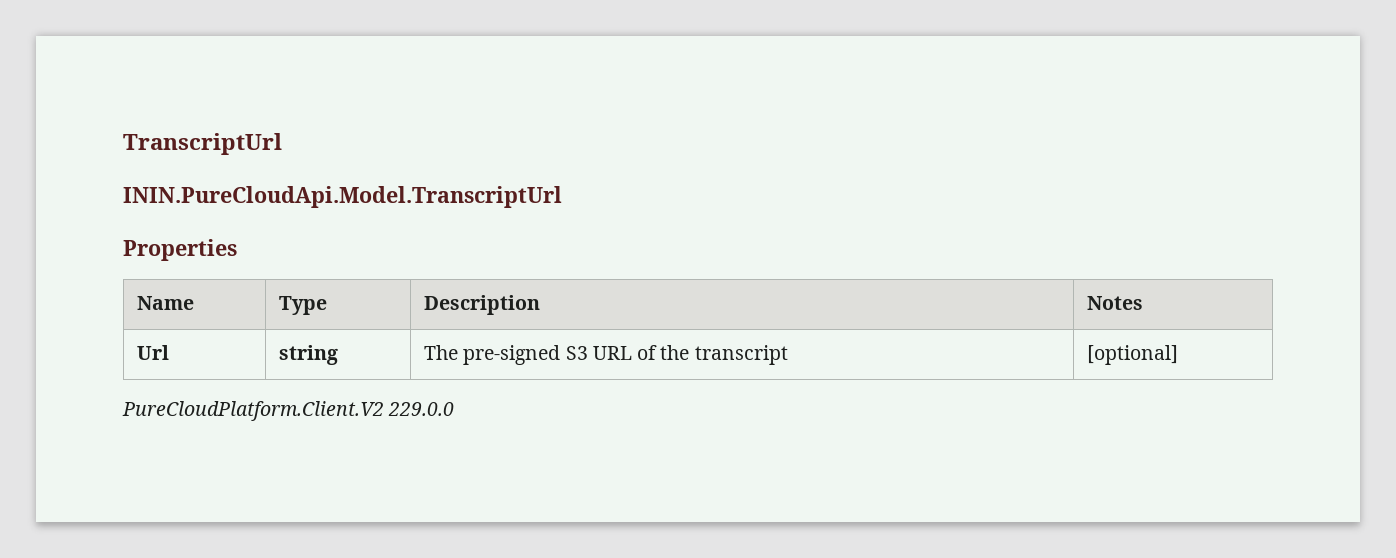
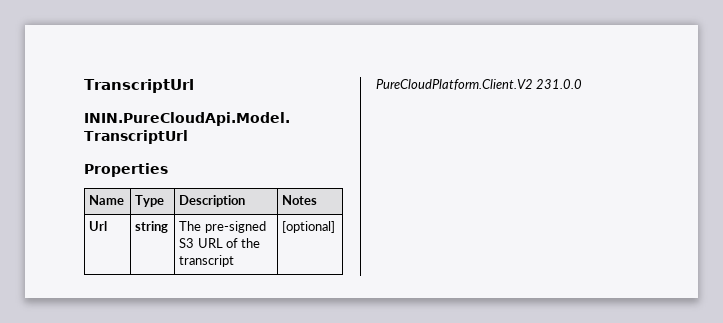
- PureCloudPlatform.Client.V2 229.0.0
+ PureCloudPlatform.Client.V2 231.0.0

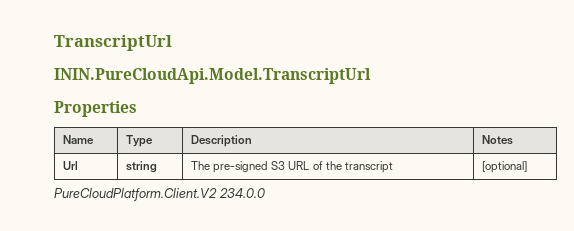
- PureCloudPlatform.Client.V2 231.0.0
+ PureCloudPlatform.Client.V2 234.0.0

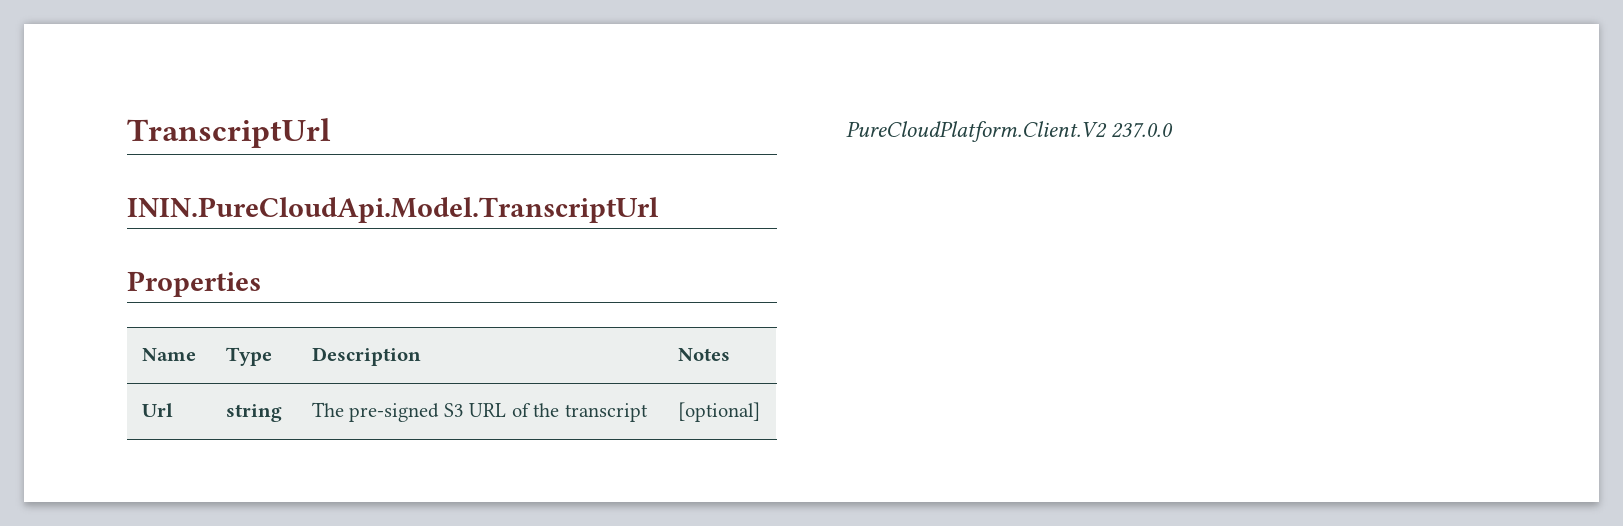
- PureCloudPlatform.Client.V2 234.0.0
+ PureCloudPlatform.Client.V2 237.0.0

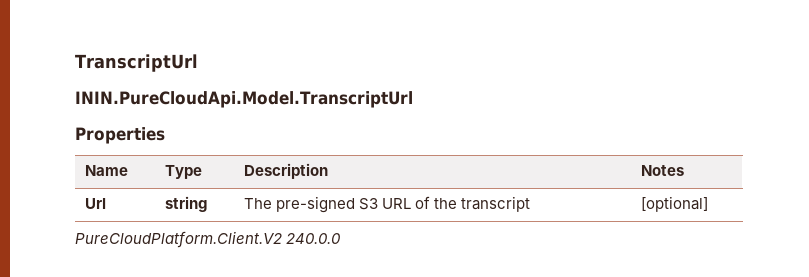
- PureCloudPlatform.Client.V2 237.0.0
+ PureCloudPlatform.Client.V2 240.0.0

